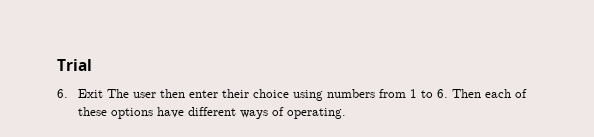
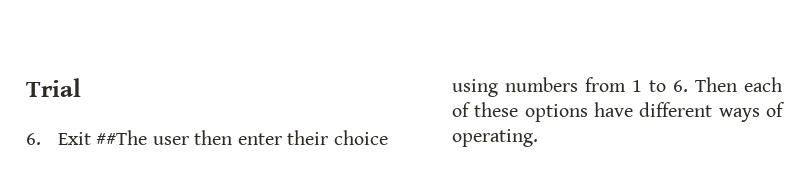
- 6. Exit The user then enter their choice using numbers from 1 to 6. Then each of these options have different ways of operating.
+ 6. Exit ##The user then enter their choice using numbers from 1 to 6. Then each of these options have different ways of operating.

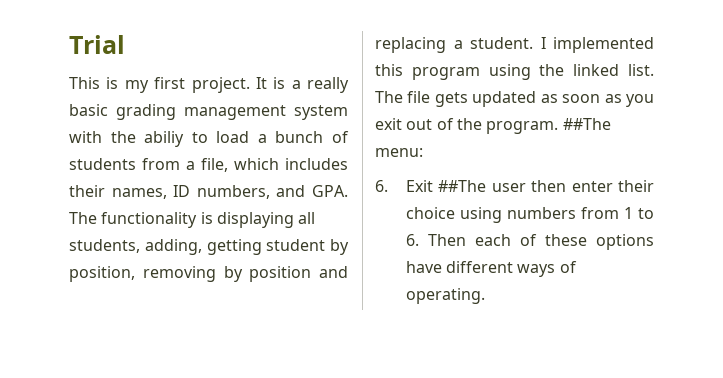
+ This is my first project. It is a really basic grading management system with the abiliy to load a bunch of students from a file, which includes their names, ID numbers, and GPA. The functionality is displaying all students, adding, getting student by position, removing by position and replacing a student. I implemented this program using the linked list. The file gets updated as soon as you exit out of the program. ##The menu:

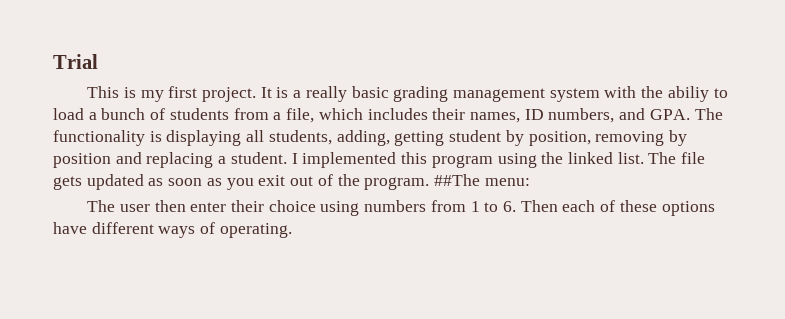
- 6. Exit ##The user then enter their choice using numbers from 1 to 6. Then each of these options have different ways of operating.
+ The user then enter their choice using numbers from 1 to 6. Then each of these options have different ways of operating.

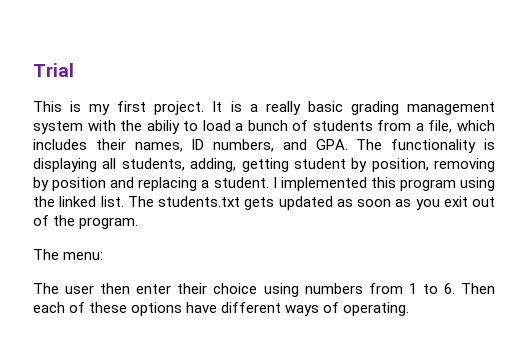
- The file gets updated as soon as you exit out of the program. ##The menu:
+ The students.txt gets updated as soon as you exit out of the program.
+ The menu:

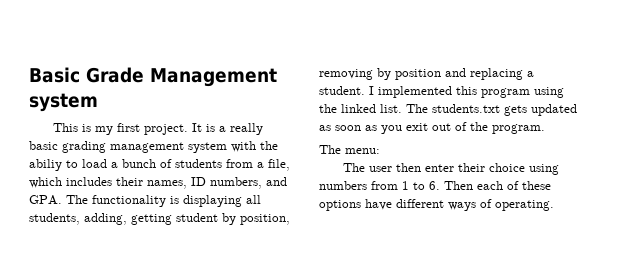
- Trial
+ Basic Grade Management system

